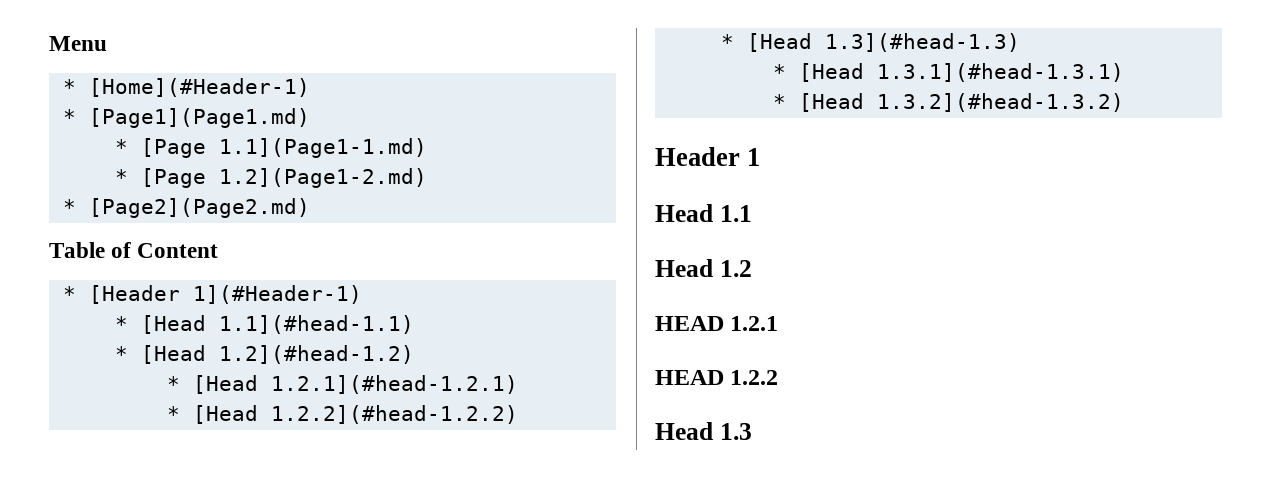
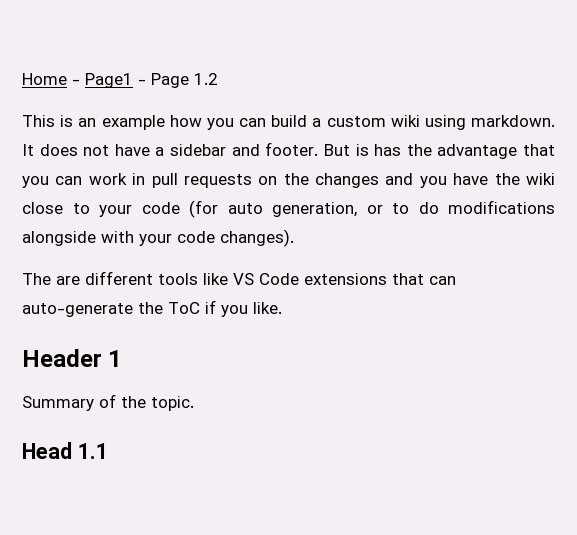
- Menu
- * [Home](#Header-1)
- * [Page1](Page1.md)
- * [Page 1.1](Page1-1.md)
- * [Page 1.2](Page1-2.md)
- * [Page2](Page2.md)
- Table of Content
- * [Header 1](#Header-1)
- * [Head 1.1](#head-1.1)
- * [Head 1.2](#head-1.2)
- * [Head 1.2.1](#head-1.2.1)
- * [Head 1.2.2](#head-1.2.2)
- * [Head 1.3](#head-1.3)
- * [Head 1.3.1](#head-1.3.1)
- * [Head 1.3.2](#head-1.3.2)
+ Home - Page1 - Page 1.2
+ This is an example how you can build a custom wiki using markdown. It does not have a sidebar and footer. But is has the advantage that you can work in pull requests on the changes and you have the wiki close to your code (for auto generation, or to do modifications alongside with your code changes).
+ The are different tools like VS Code extensions that can auto-generate the ToC if you like.
  Header 1
+ Summary of the topic.
  Head 1.1
- Head 1.2
- HEAD 1.2.1
- HEAD 1.2.2
- Head 1.3

